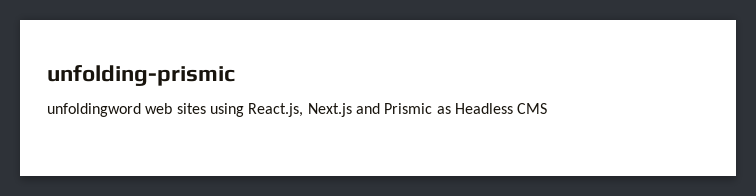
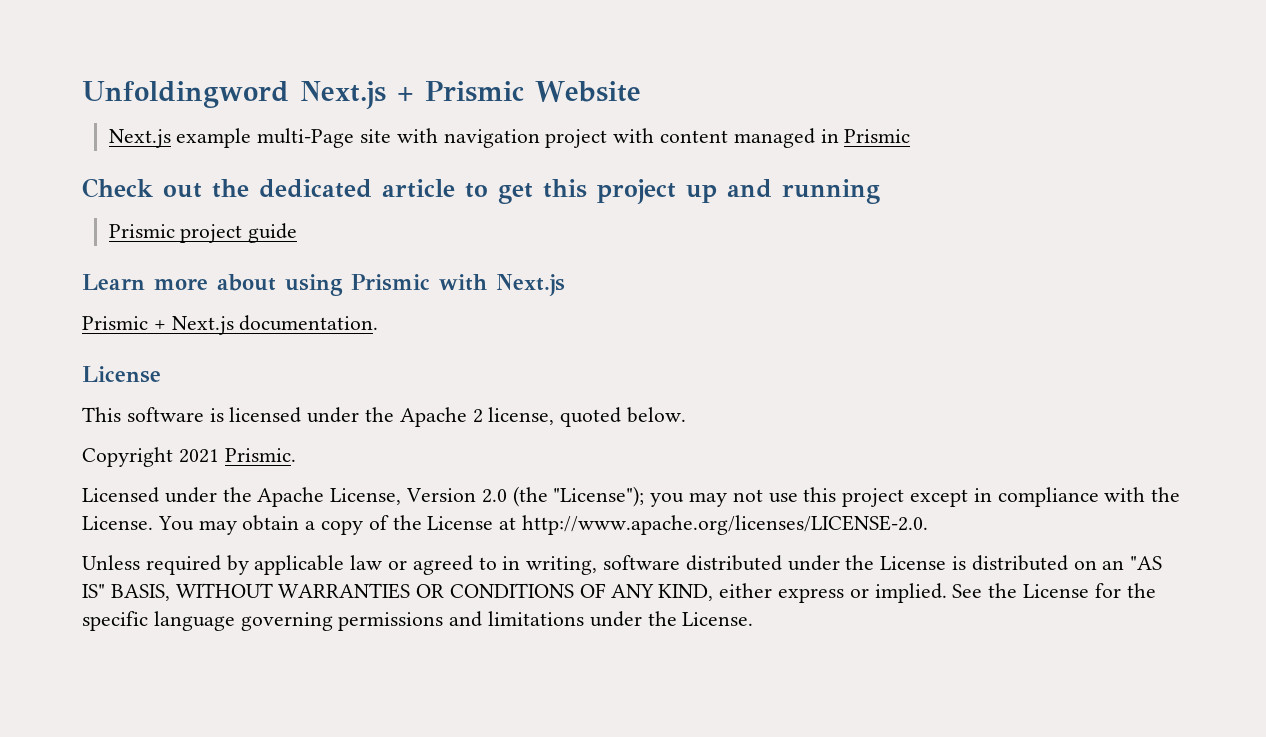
- unfolding-prismic
- unfoldingword web sites using React.js, Next.js and Prismic as Headless CMS
+ Unfoldingword Next.js + Prismic Website
+ Next.js example multi-Page site with navigation project with content managed in Prismic
+ Check out the dedicated article to get this project up and running
+ Prismic project guide
+ Learn more about using Prismic with Next.js
+ Prismic + Next.js documentation.
+ License
+ This software is licensed under the Apache 2 license, quoted below.
+ Copyright 2021 Prismic.
+ Licensed under the Apache License, Version 2.0 (the "License"); you may not use this project except in compliance with the License. You may obtain a copy of the License at http://www.apache.org/licenses/LICENSE-2.0.
+ Unless required by applicable law or agreed to in writing, software distributed under the License is distributed on an "AS IS" BASIS, WITHOUT WARRANTIES OR CONDITIONS OF ANY KIND, either express or implied. See the License for the specific language governing permissions and limitations under the License.

